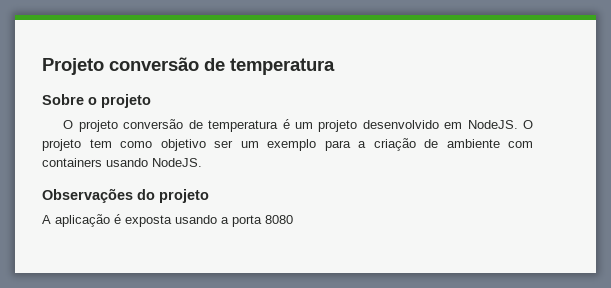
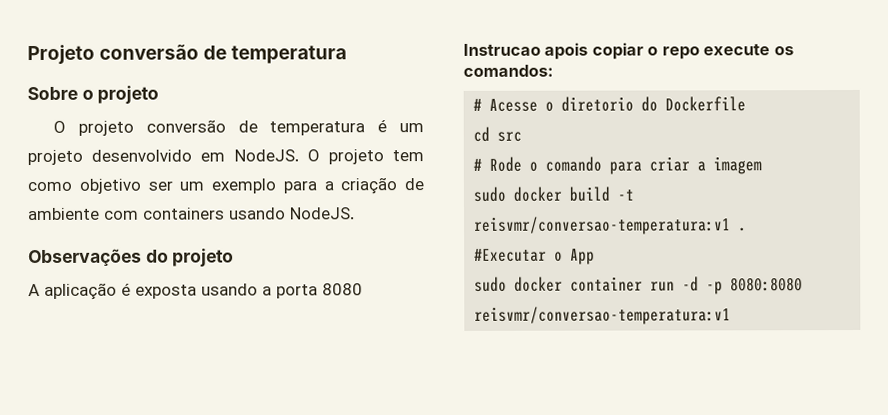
+ Instrucao apois copiar o repo execute os comandos:
+ # Acesse o diretorio do Dockerfile
+ cd src
+ # Rode o comando para criar a imagem
+ sudo docker build -t reisvmr/conversao-temperatura:v1 .
+ #Executar o App
+ sudo docker container run -d -p 8080:8080 reisvmr/conversao-temperatura:v1

